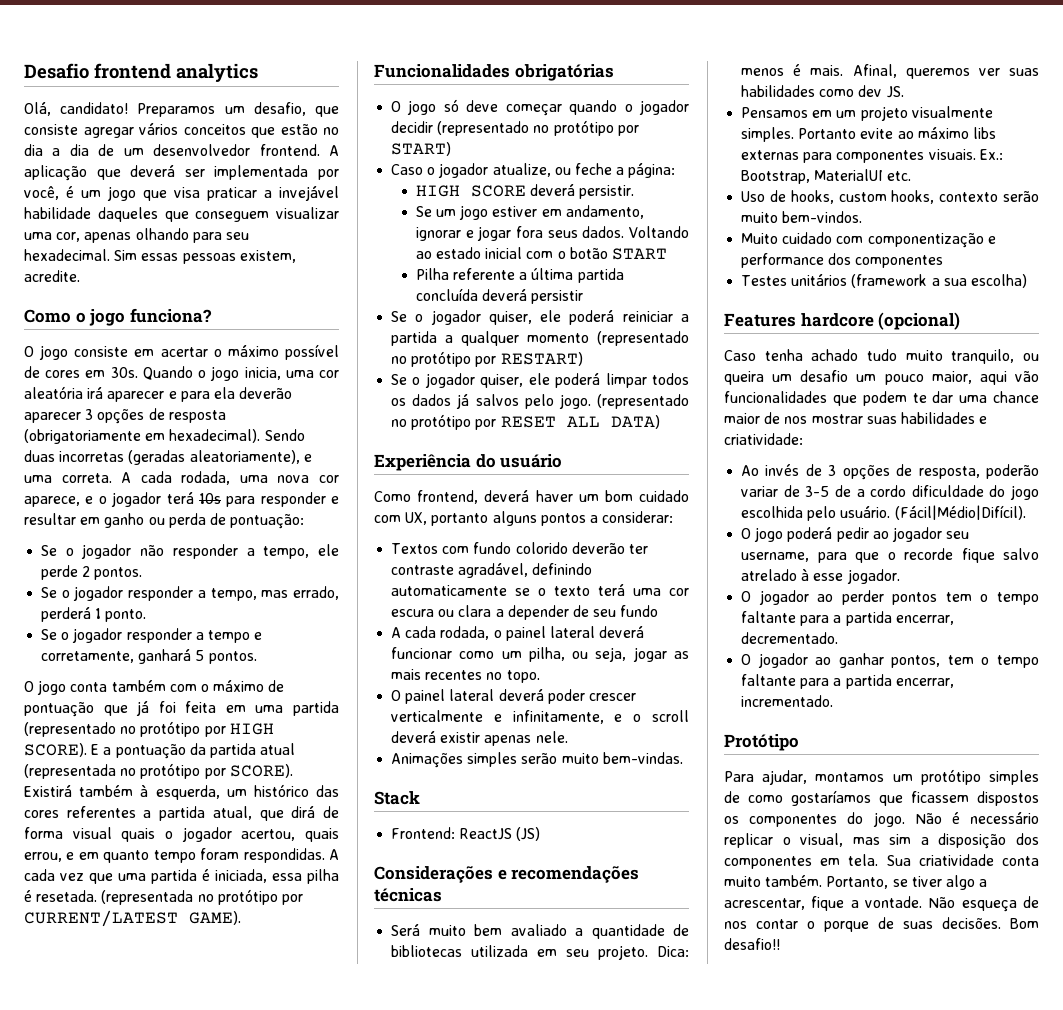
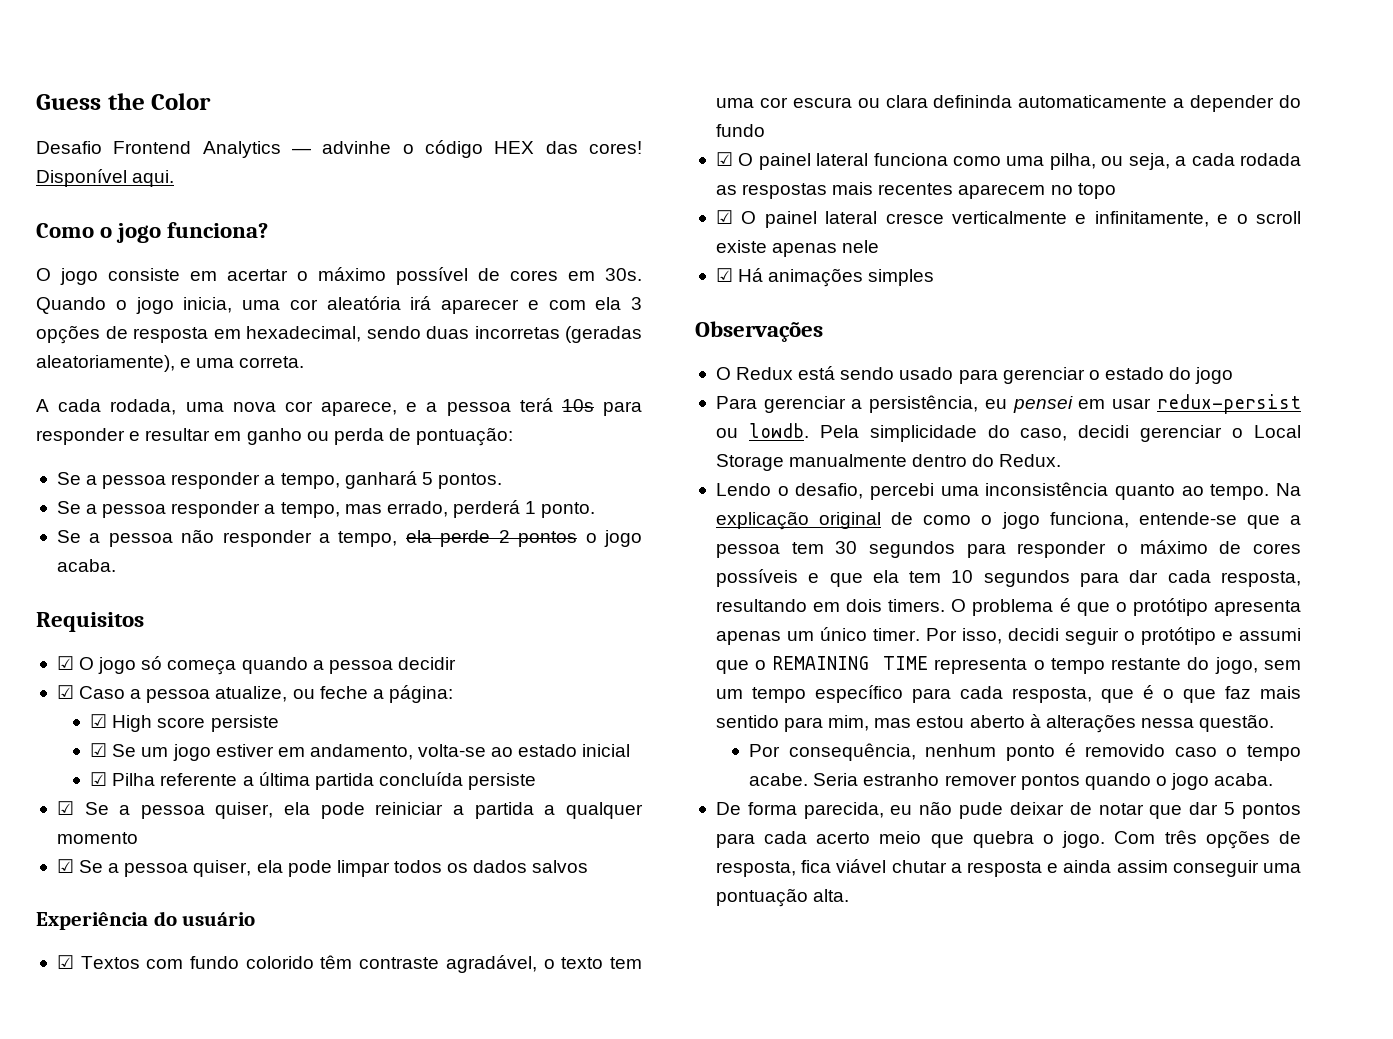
- Desafio frontend analytics
- Olá, candidato! Preparamos um desafio, que consiste agregar vários conceitos que estão no dia a dia de um desenvolvedor frontend. A aplicação que deverá ser implementada por você, é um jogo que visa praticar a invejável habilidade daqueles que conseguem visualizar uma cor, apenas olhando para seu hexadecimal. Sim essas pessoas existem, acredite.
+ Guess the Color
+ Desafio Frontend Analytics — advinhe o código HEX das cores! Disponível aqui.
- Quando o jogo inicia, uma cor aleatória irá aparecer e para ela deverão aparecer 3 opções de resposta (obrigatoriamente em hexadecimal). Sendo duas incorretas (geradas aleatoriamente), e uma correta. A cada rodada, uma nova cor aparece, e o jogador terá 10s para responder e resultar em ganho ou perda de pontuação:
+ Quando o jogo inicia, uma cor aleatória irá aparecer e com ela 3 opções de resposta em hexadecimal, sendo duas incorretas (geradas aleatoriamente), e uma correta.
+ A cada rodada, uma nova cor aparece, e a pessoa terá 10s para responder e resultar em ganho ou perda de pontuação:
- Se o jogador não responder a tempo, ele perde 2 pontos.
+ Se a pessoa responder a tempo, ganhará 5 pontos.
- Se o jogador responder a tempo, mas errado, perderá 1 ponto.
+ Se a pessoa responder a tempo, mas errado, perderá 1 ponto.
- Se o jogador responder a tempo e corretamente, ganhará 5 pontos.
- O jogo conta também com o máximo de pontuação que já foi feita em uma partida (representado no protótipo por HIGH SCORE). E a pontuação da partida atual (representada no protótipo por SCORE). Existirá também à esquerda, um histórico das cores referentes a partida atual, que dirá de forma visual quais o jogador acertou, quais errou, e em quanto tempo foram respondidas. A cada vez que uma partida é iniciada, essa pilha é resetada. (representada no protótipo por CURRENT/LATEST GAME).
- Funcionalidades obrigatórias
- O jogo só deve começar quando o jogador decidir (representado no protótipo por START)
- Caso o jogador atualize, ou feche a página:
+ Se a pessoa não responder a tempo, ela perde 2 pontos o jogo acaba.
+ Requisitos
+ ☑ O jogo só começa quando a pessoa decidir
+ ☑ Caso a pessoa atualize, ou feche a página:
- HIGH SCORE deverá persistir.
- Se um jogo estiver em andamento, ignorar e jogar fora seus dados. Voltando ao estado inicial com o botão START
- Pilha referente a última partida concluída deverá persistir
- Se o jogador quiser, ele poderá reiniciar a partida a qualquer momento (representado no protótipo por RESTART)
- Se o jogador quiser, ele poderá limpar todos os dados já salvos pelo jogo. (representado no protótipo por RESET ALL DATA)
+ ☑ High score persiste
+ ☑ Se um jogo estiver em andamento, volta-se ao estado inicial
+ ☑ Pilha referente a última partida concluída persiste
+ ☑ Se a pessoa quiser, ela pode reiniciar a partida a qualquer momento
+ ☑ Se a pessoa quiser, ela pode limpar todos os dados salvos
  Experiência do usuário
- Como frontend, deverá haver um bom cuidado com UX, portanto alguns pontos a considerar:
- Textos com fundo colorido deverão ter contraste agradável, definindo automaticamente se o texto terá uma cor escura ou clara a depender de seu fundo
- A cada rodada, o painel lateral deverá funcionar como um pilha, ou seja, jogar as mais recentes no topo.
- O painel lateral deverá poder crescer verticalmente e infinitamente, e o scroll deverá existir apenas nele.
- Animações simples serão muito bem-vindas.
- Stack
- Frontend: ReactJS (JS)
- Considerações e recomendações técnicas
- Será muito bem avaliado a quantidade de bibliotecas utilizada em seu projeto. Dica: menos é mais. Afinal, queremos ver suas habilidades como dev JS.
- Pensamos em um projeto visualmente simples. Portanto evite ao máximo libs externas para componentes visuais. Ex.: Bootstrap, MaterialUI etc.
- Uso de hooks, custom hooks, contexto serão muito bem-vindos.
- Muito cuidado com componentização e performance dos componentes
- Testes unitários (framework a sua escolha)
- Features hardcore (opcional)
- Caso tenha achado tudo muito tranquilo, ou queira um desafio um pouco maior, aqui vão funcionalidades que podem te dar uma chance maior de nos mostrar suas habilidades e criatividade:
- Ao invés de 3 opções de resposta, poderão variar de 3-5 de a cordo dificuldade do jogo escolhida pelo usuário. (Fácil|Médio|Difícil).
- O jogo poderá pedir ao jogador seu username, para que o recorde fique salvo atrelado à esse jogador.
- O jogador ao perder pontos tem o tempo faltante para a partida encerrar, decrementado.
- O jogador ao ganhar pontos, tem o tempo faltante para a partida encerrar, incrementado.
- Protótipo
- Para ajudar, montamos um protótipo simples de como gostaríamos que ficassem dispostos os componentes do jogo. Não é necessário replicar o visual, mas sim a disposição dos componentes em tela. Sua criatividade conta muito também. Portanto, se tiver algo a acrescentar, fique a vontade. Não esqueça de nos contar o porque de suas decisões. Bom desafio!!
+ ☑ Textos com fundo colorido têm contraste agradável, o texto tem uma cor escura ou clara defininda automaticamente a depender do fundo
+ ☑ O painel lateral funciona como uma pilha, ou seja, a cada rodada as respostas mais recentes aparecem no topo
+ ☑ O painel lateral cresce verticalmente e infinitamente, e o scroll existe apenas nele
+ ☑ Há animações simples
+ Observações
+ O Redux está sendo usado para gerenciar o estado do jogo
+ Para gerenciar a persistência, eu pensei em usar redux-persist ou lowdb. Pela simplicidade do caso, decidi gerenciar o Local Storage manualmente dentro do Redux.
+ Lendo o desafio, percebi uma inconsistência quanto ao tempo. Na explicação original de como o jogo funciona, entende-se que a pessoa tem 30 segundos para responder o máximo de cores possíveis e que ela tem 10 segundos para dar cada resposta, resultando em dois timers. O problema é que o protótipo apresenta apenas um único timer. Por isso, decidi seguir o protótipo e assumi que o REMAINING TIME representa o tempo restante do jogo, sem um tempo específico para cada resposta, que é o que faz mais sentido para mim, mas estou aberto à alterações nessa questão.
+ Por consequência, nenhum ponto é removido caso o tempo acabe. Seria estranho remover pontos quando o jogo acaba.
+ De forma parecida, eu não pude deixar de notar que dar 5 pontos para cada acerto meio que quebra o jogo. Com três opções de resposta, fica viável chutar a resposta e ainda assim conseguir uma pontuação alta.

